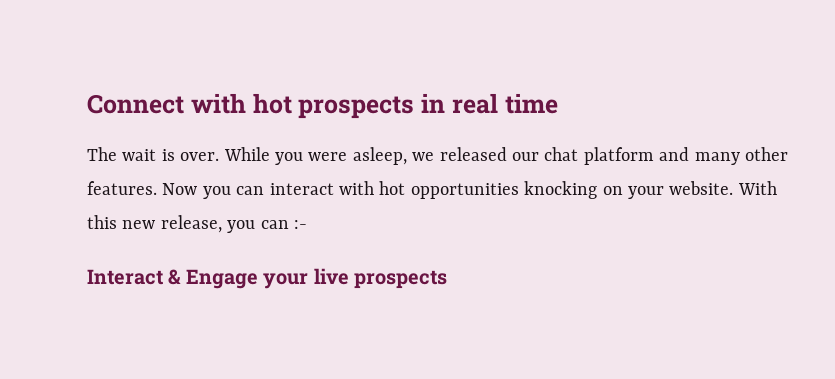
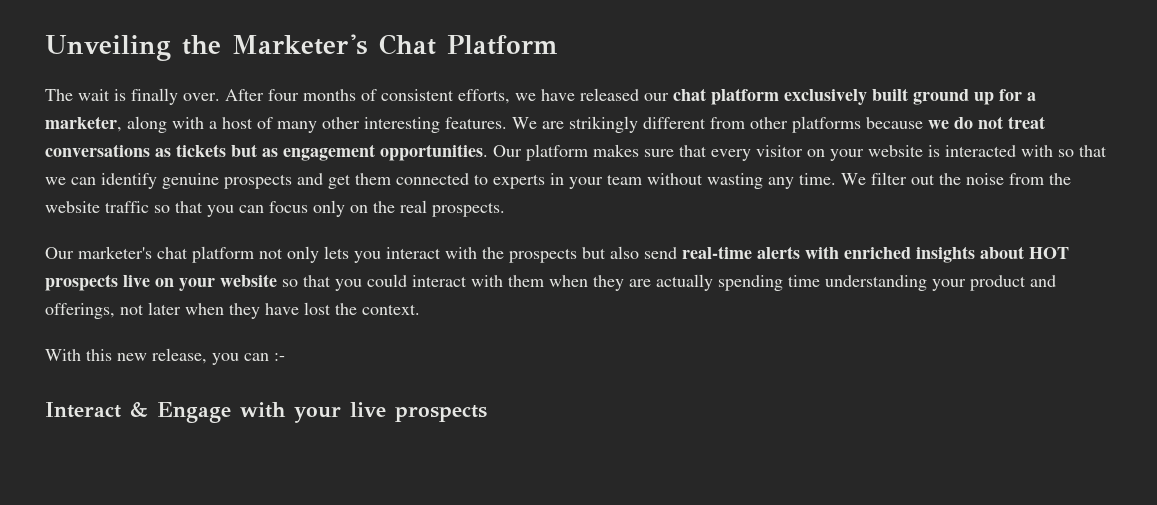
- Connect with hot prospects in real time
- The wait is over. While you were asleep, we released our chat platform and many other features. Now you can interact with hot opportunities knocking on your website. With this new release, you can :-
+ Unveiling the Marketer's Chat Platform
+ The wait is finally over. After four months of consistent efforts, we have released our chat platform exclusively built ground up for a marketer, along with a host of many other interesting features. We are strikingly different from other platforms because we do not treat conversations as tickets but as engagement opportunities. Our platform makes sure that every visitor on your website is interacted with so that we can identify genuine prospects and get them connected to experts in your team without wasting any time. We filter out the noise from the website traffic so that you can focus only on the real prospects.
+ Our marketer's chat platform not only lets you interact with the prospects but also send real-time alerts with enriched insights about HOT prospects live on your website so that you could interact with them when they are actually spending time understanding your product and offerings, not later when they have lost the context.
+ With this new release, you can :-
- Interact & Engage your live prospects
+ Interact & Engage with your live prospects

